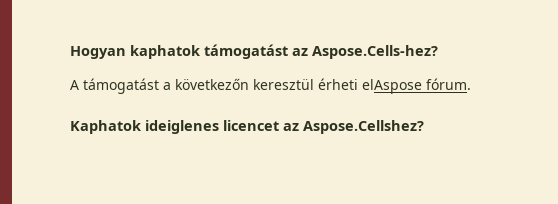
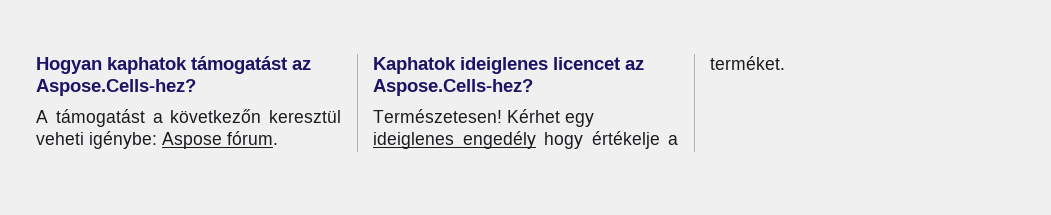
- A támogatást a következőn keresztül érheti elAspose fórum.
+ A támogatást a következőn keresztül veheti igénybe: Aspose fórum.
- Kaphatok ideiglenes licencet az Aspose.Cellshez?
+ Kaphatok ideiglenes licencet az Aspose.Cells-hez?
+ Természetesen! Kérhet egy ideiglenes engedély hogy értékelje a terméket.

